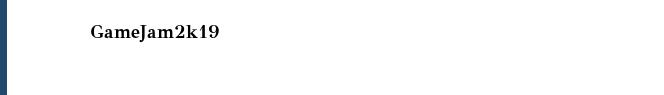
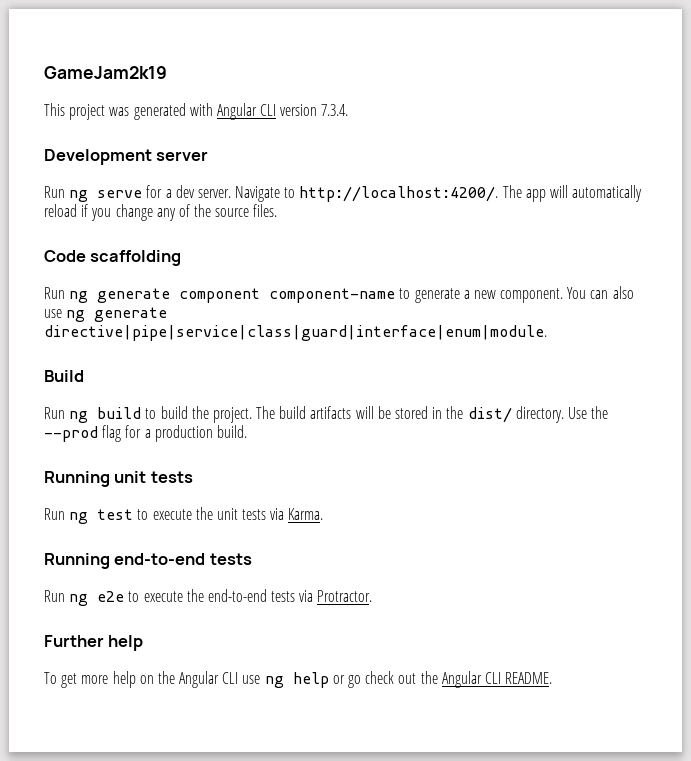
+ This project was generated with Angular CLI version 7.3.4.
+ Development server
+ Run ng serve for a dev server. Navigate to http://localhost:4200/. The app will automatically reload if you change any of the source files.
+ Code scaffolding
+ Run ng generate component component-name to generate a new component. You can also use ng generate directive|pipe|service|class|guard|interface|enum|module.
+ Build
+ Run ng build to build the project. The build artifacts will be stored in the dist/ directory. Use the --prod flag for a production build.
+ Running unit tests
+ Run ng test to execute the unit tests via Karma.
+ Running end-to-end tests
+ Run ng e2e to execute the end-to-end tests via Protractor.
+ Further help
+ To get more help on the Angular CLI use ng help or go check out the Angular CLI README.

